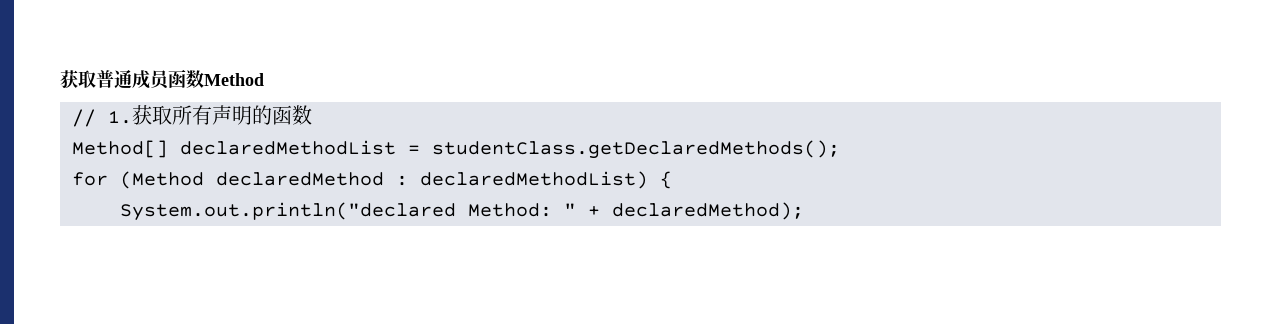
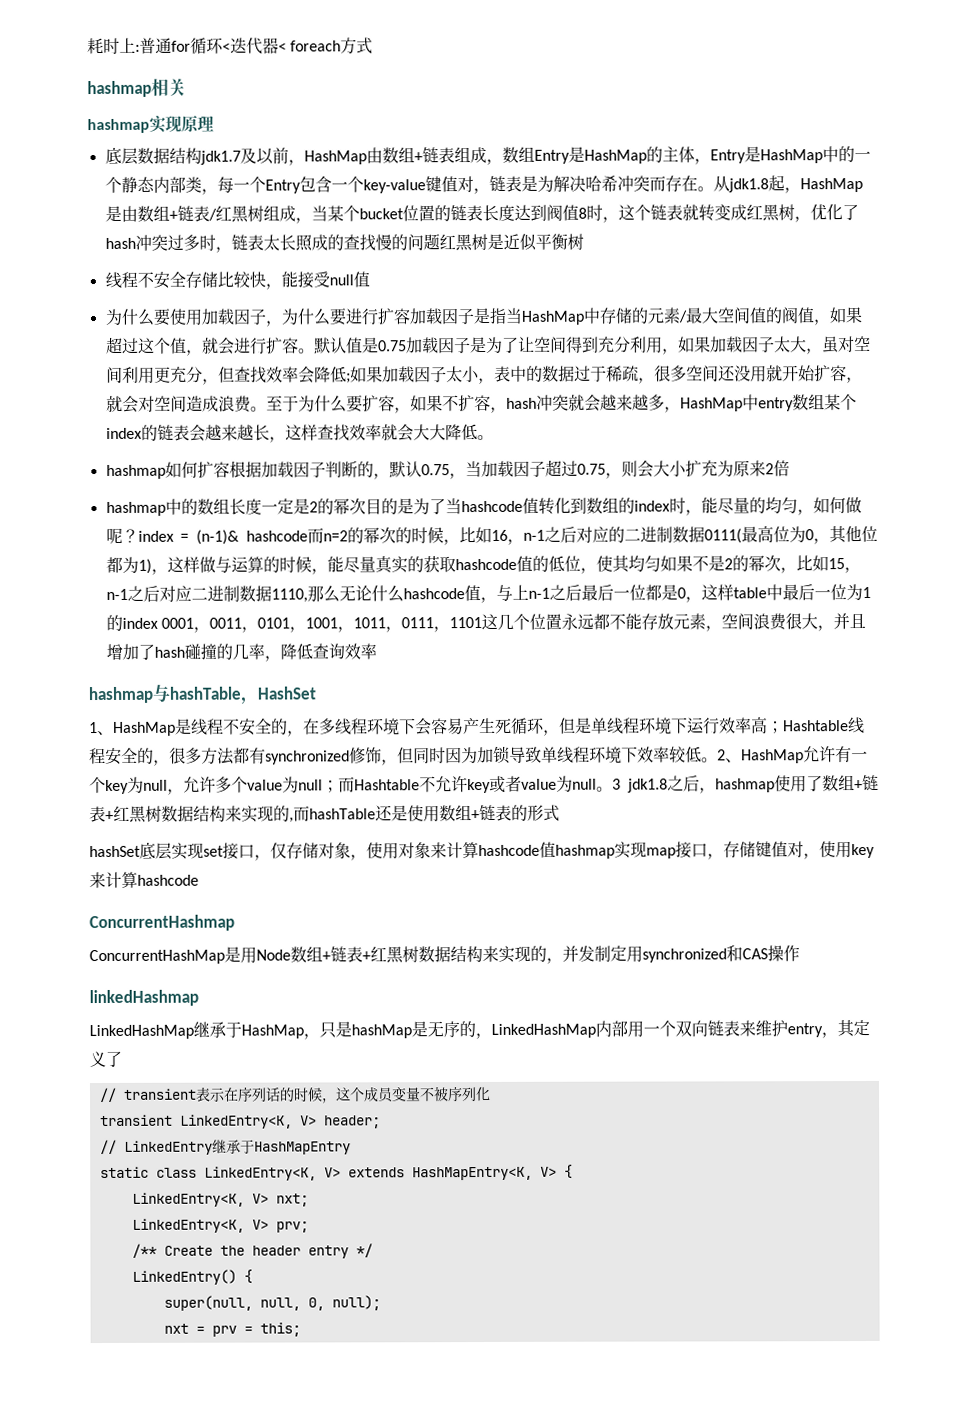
- 获取普通成员函数Method
- // 1.获取所有声明的函数
- Method[] declaredMethodList = studentClass.getDeclaredMethods();
- for (Method declaredMethod : declaredMethodList) {
- System.out.println("declared Method: " + declaredMethod);
+ 耗时上:普通for循环<迭代器< foreach方式
+ hashmap相关
+ hashmap实现原理
+ 底层数据结构jdk1.7及以前，HashMap由数组+链表组成，数组Entry是HashMap的主体，Entry是HashMap中的一个静态内部类，每一个Entry包含一个key-value键值对，链表是为解决哈希冲突而存在。从jdk1.8起，HashMap是由数组+链表/红黑树组成，当某个bucket位置的链表长度达到阀值8时，这个链表就转变成红黑树，优化了hash冲突过多时，链表太长照成的查找慢的问题红黑树是近似平衡树
+ 线程不安全存储比较快，能接受null值
+ 为什么要使用加载因子，为什么要进行扩容加载因子是指当HashMap中存储的元素/最大空间值的阀值，如果超过这个值，就会进行扩容。默认值是0.75加载因子是为了让空间得到充分利用，如果加载因子太大，虽对空间利用更充分，但查找效率会降低;如果加载因子太小，表中的数据过于稀疏，很多空间还没用就开始扩容，就会对空间造成浪费。至于为什么要扩容，如果不扩容，hash冲突就会越来越多，HashMap中entry数组某个index的链表会越来越长，这样查找效率就会大大降低。
+ hashmap如何扩容根据加载因子判断的，默认0.75，当加载因子超过0.75，则会大小扩充为原来2倍
+ hashmap中的数组长度一定是2的幂次目的是为了当hashcode值转化到数组的index时，能尽量的均匀，如何做呢？index = (n-1)& hashcode而n=2的幂次的时候，比如16，n-1之后对应的二进制数据0111(最高位为0，其他位都为1)，这样做与运算的时候，能尽量真实的获取hashcode值的低位，使其均匀如果不是2的幂次，比如15，n-1之后对应二进制数据1110,那么无论什么hashcode值，与上n-1之后最后一位都是0，这样table中最后一位为1的index 0001，0011，0101，1001，1011，0111，1101这几个位置永远都不能存放元素，空间浪费很大，并且增加了hash碰撞的几率，降低查询效率
+ hashmap与hashTable，HashSet
+ 1、HashMap是线程不安全的，在多线程环境下会容易产生死循环，但是单线程环境下运行效率高；Hashtable线程安全的，很多方法都有synchronized修饰，但同时因为加锁导致单线程环境下效率较低。2、HashMap允许有一个key为null，允许多个value为null；而Hashtable不允许key或者value为null。3 jdk1.8之后，hashmap使用了数组+链表+红黑树数据结构来实现的,而hashTable还是使用数组+链表的形式
+ hashSet底层实现set接口，仅存储对象，使用对象来计算hashcode值hashmap实现map接口，存储键值对，使用key来计算hashcode
+ ConcurrentHashmap
+ ConcurrentHashMap是用Node数组+链表+红黑树数据结构来实现的，并发制定用synchronized和CAS操作
+ linkedHashmap
+ LinkedHashMap继承于HashMap，只是hashMap是无序的，LinkedHashMap内部用一个双向链表来维护entry，其定义了
+ // transient表示在序列话的时候，这个成员变量不被序列化
+ transient LinkedEntry<K, V> header;
+ // LinkedEntry继承于HashMapEntry
+ static class LinkedEntry<K, V> extends HashMapEntry<K, V> {
+ LinkedEntry<K, V> nxt;
+ LinkedEntry<K, V> prv;
+ /** Create the header entry */
+ LinkedEntry() {
+ super(null, null, 0, null);
+ nxt = prv = this;

